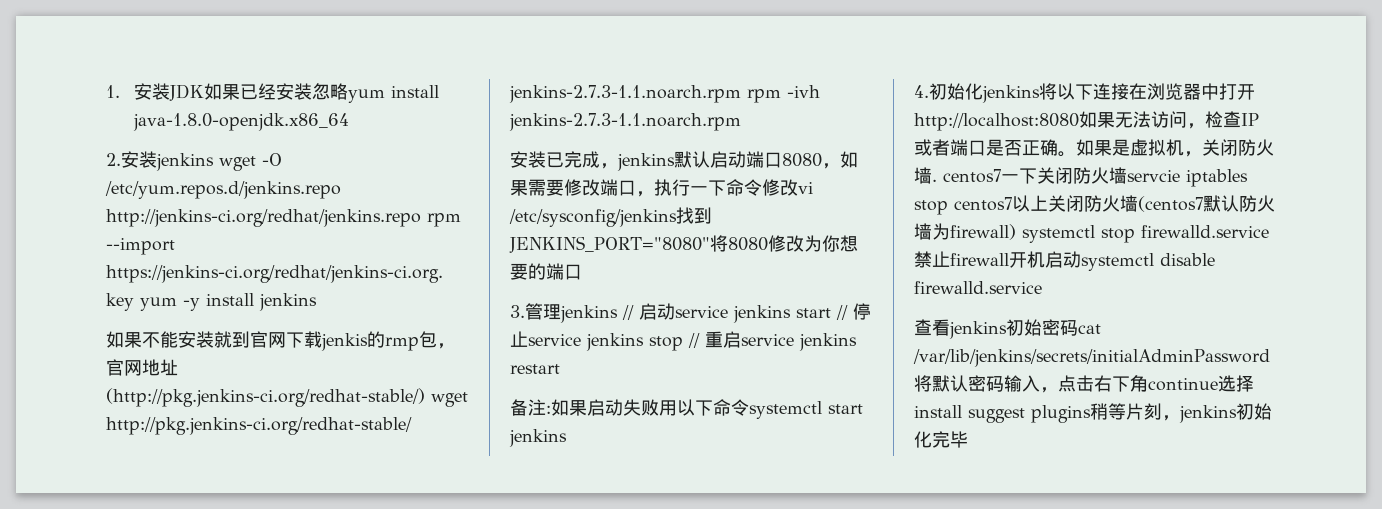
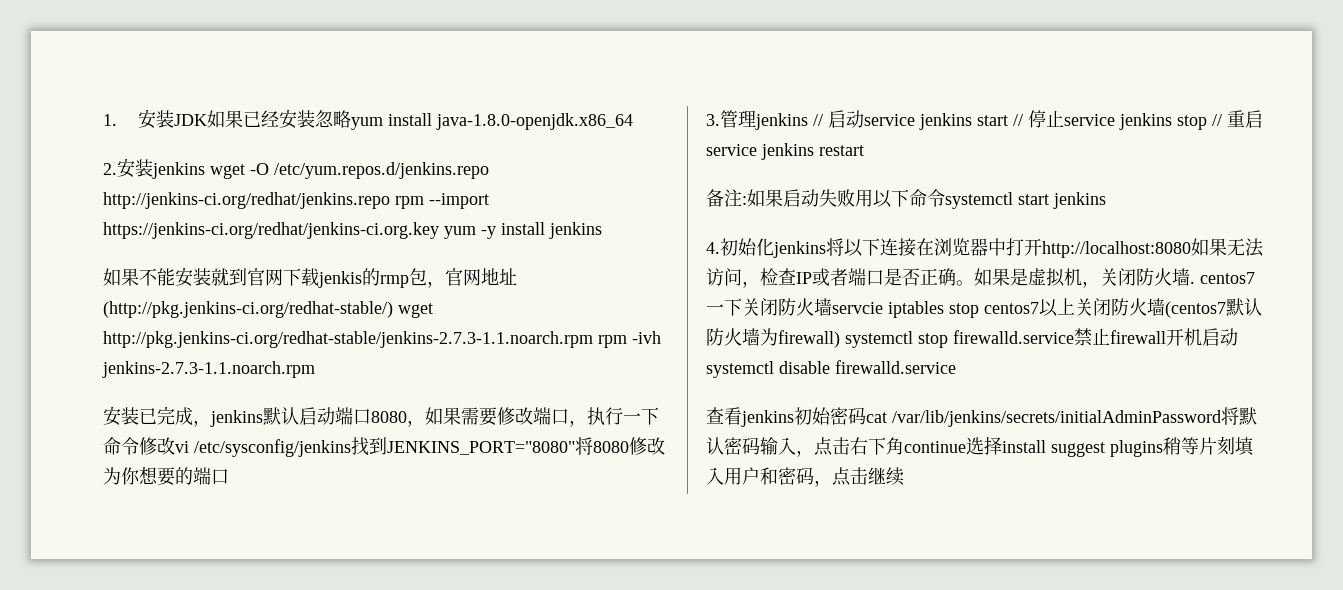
- 查看jenkins初始密码cat /var/lib/jenkins/secrets/initialAdminPassword将默认密码输入，点击右下角continue选择install suggest plugins稍等片刻，jenkins初始化完毕
+ 查看jenkins初始密码cat /var/lib/jenkins/secrets/initialAdminPassword将默认密码输入，点击右下角continue选择install suggest plugins稍等片刻填入用户和密码，点击继续

